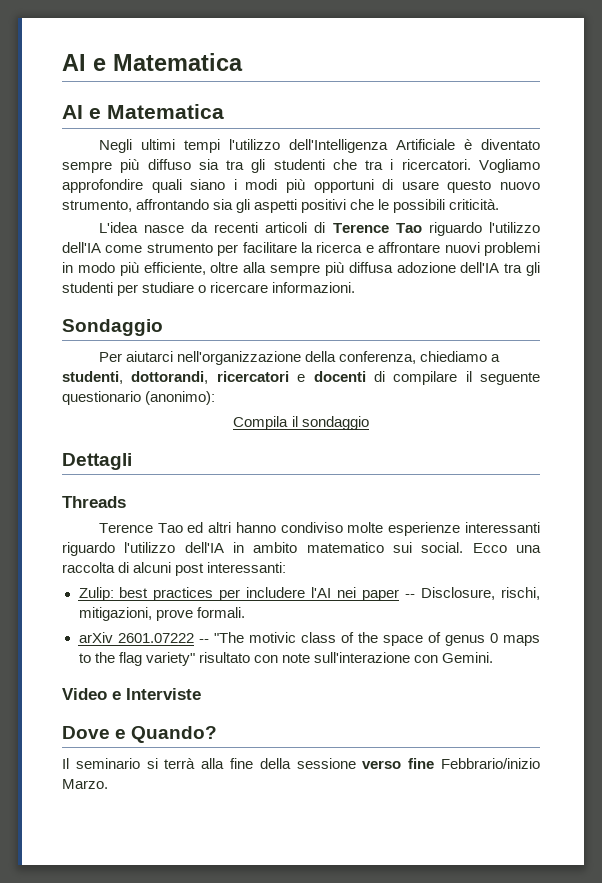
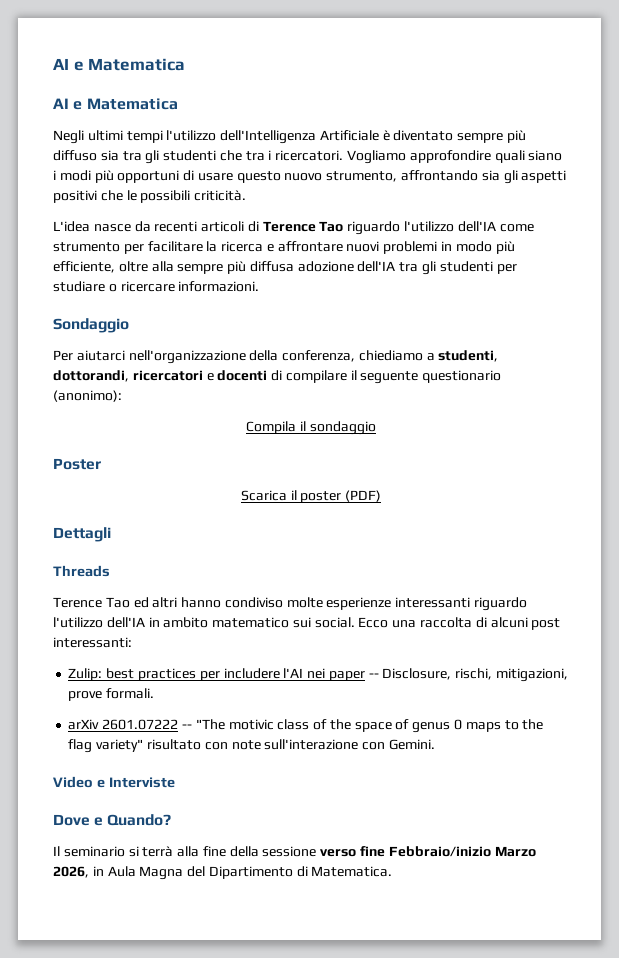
+ Poster
+ Scarica il poster (PDF)
- Il seminario si terrà alla fine della sessione verso fine Febbrario/inizio Marzo.
+ Il seminario si terrà alla fine della sessione verso fine Febbraio/inizio Marzo 2026, in Aula Magna del Dipartimento di Matematica.

